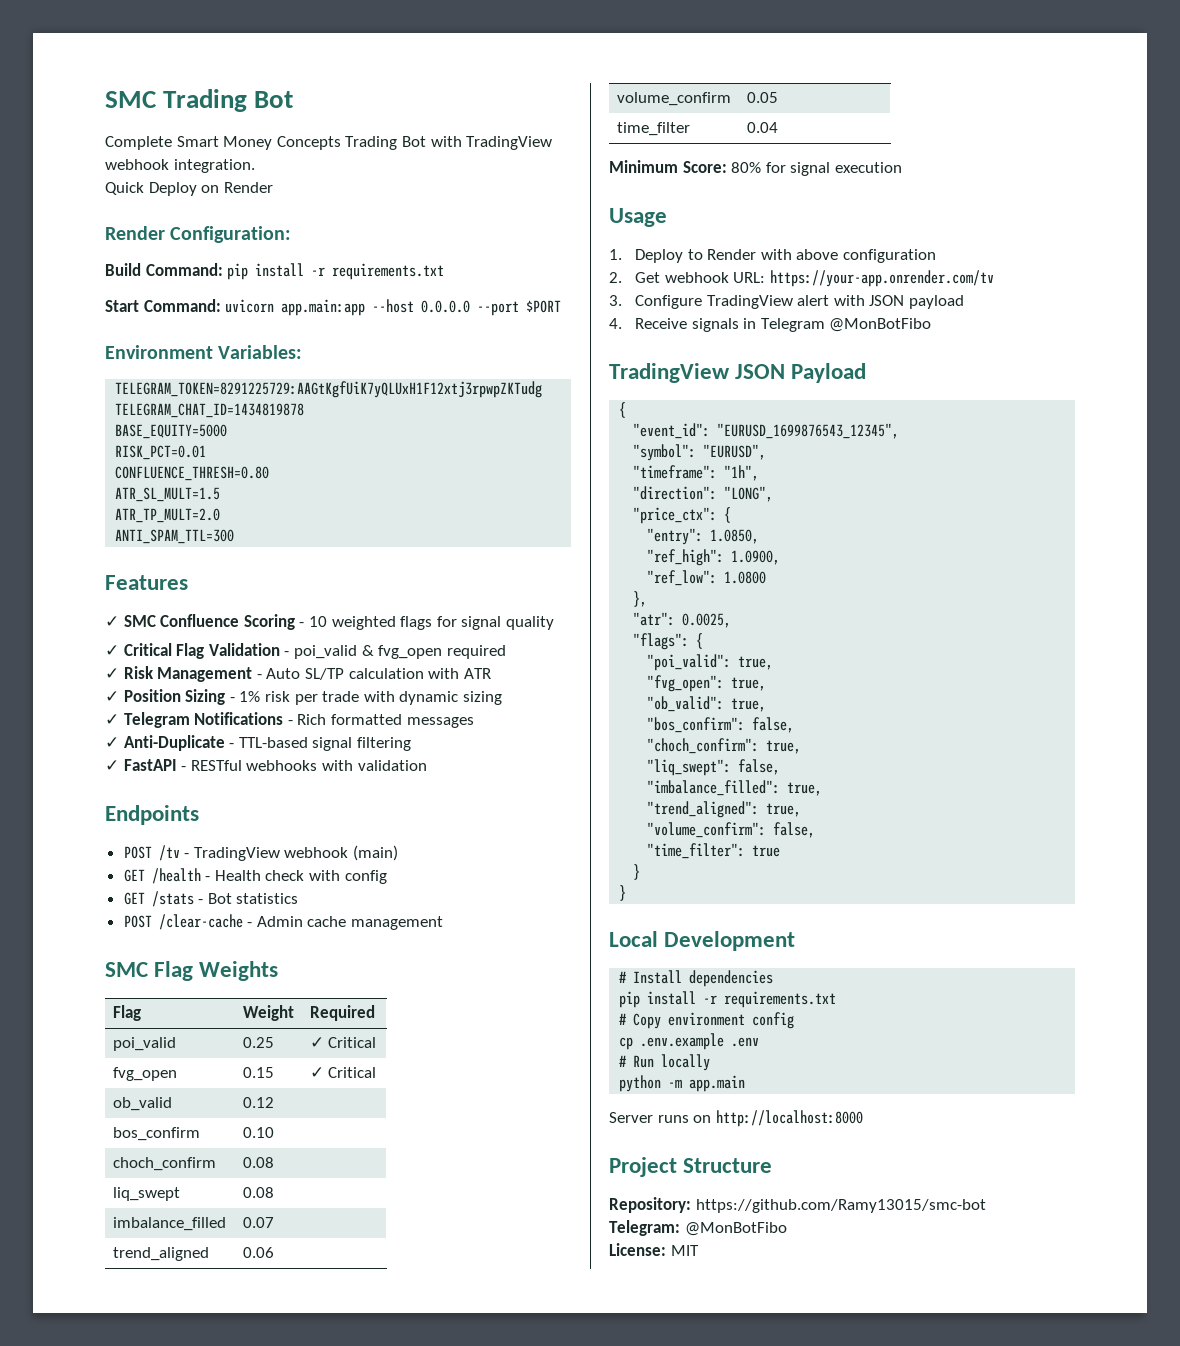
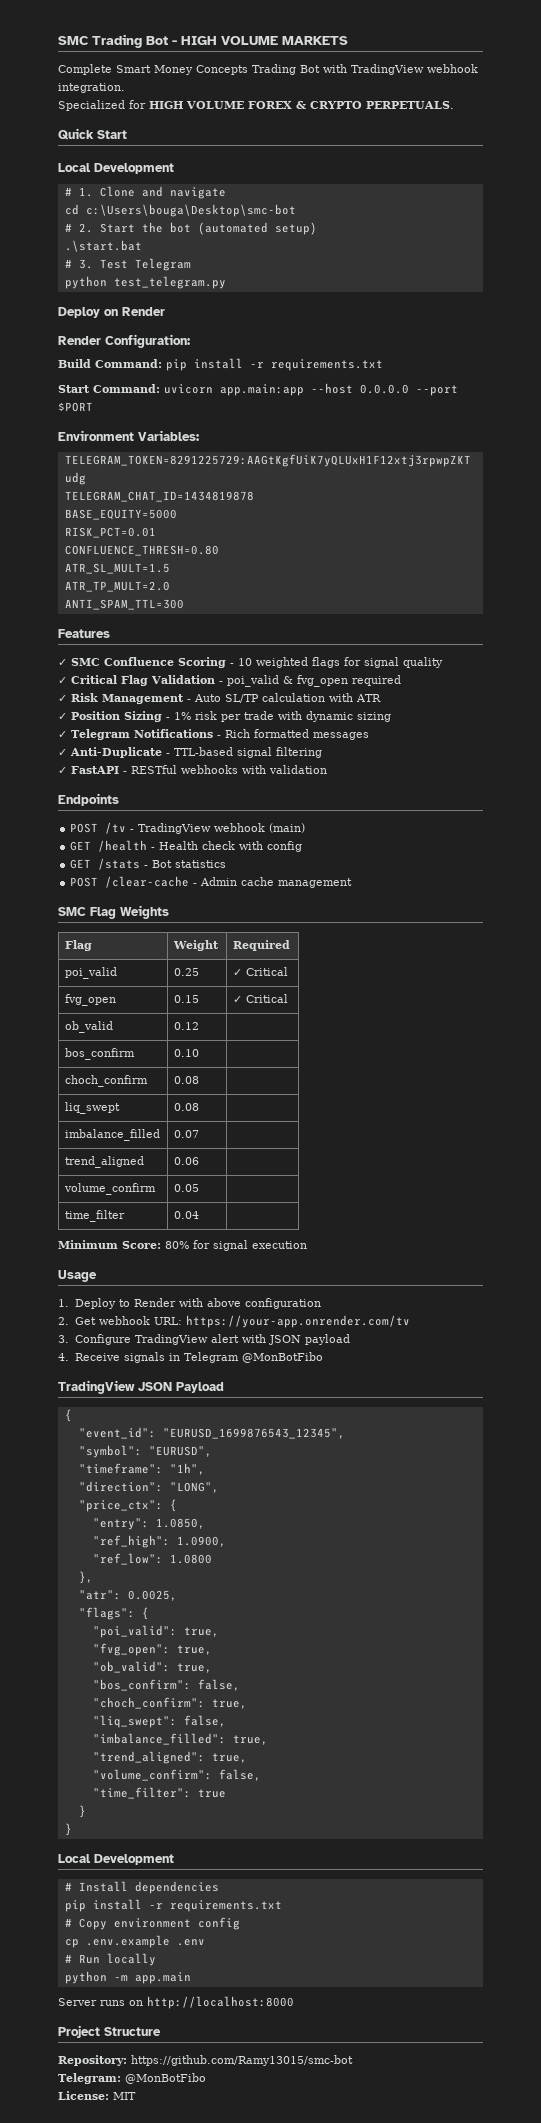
- SMC Trading Bot
+ SMC Trading Bot - HIGH VOLUME MARKETS
- Quick Deploy on Render
+ Specialized for HIGH VOLUME FOREX & CRYPTO PERPETUALS.
+ Quick Start
+ Local Development
+ # 1. Clone and navigate
+ cd c:\Users\bouga\Desktop\smc-bot
+ # 2. Start the bot (automated setup)
+ .\start.bat
+ # 3. Test Telegram
+ python test_telegram.py
+ Deploy on Render

